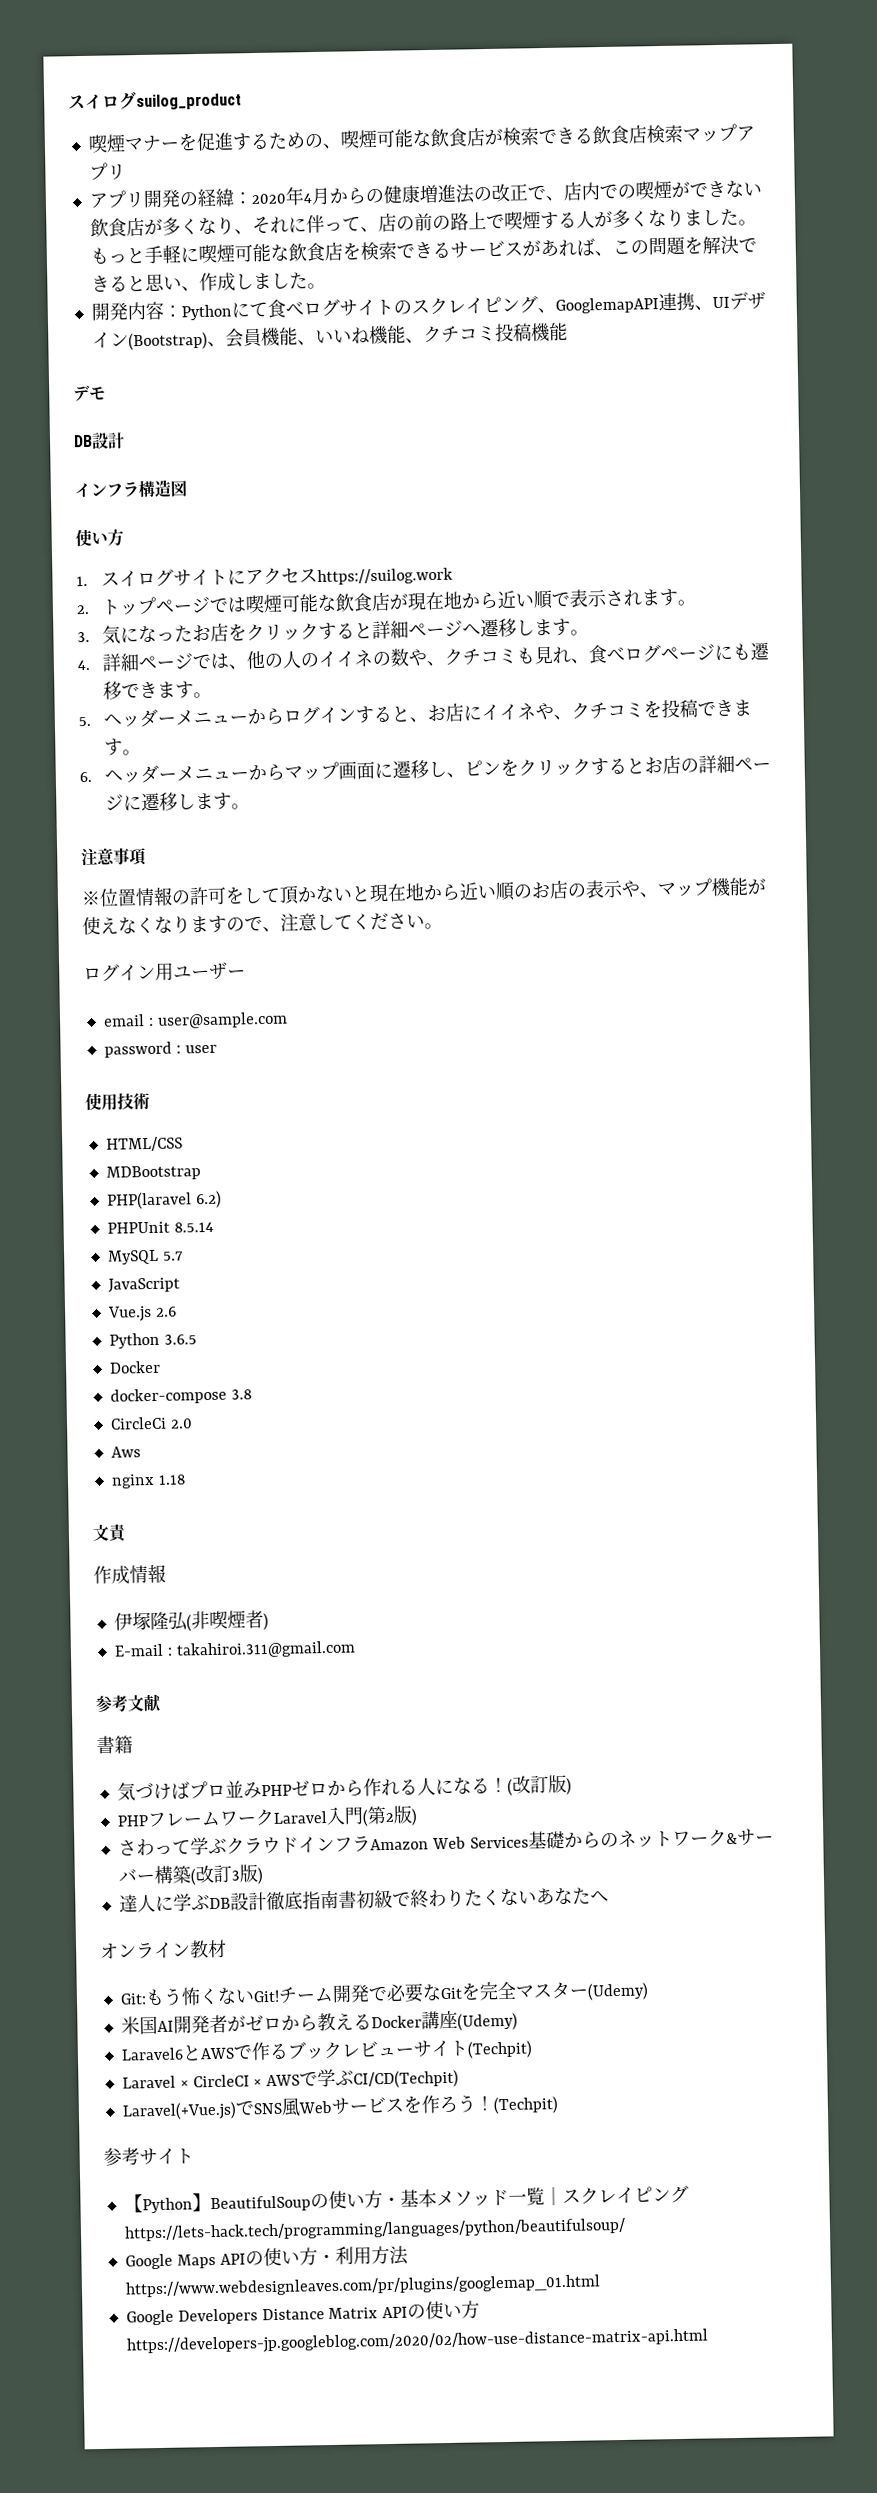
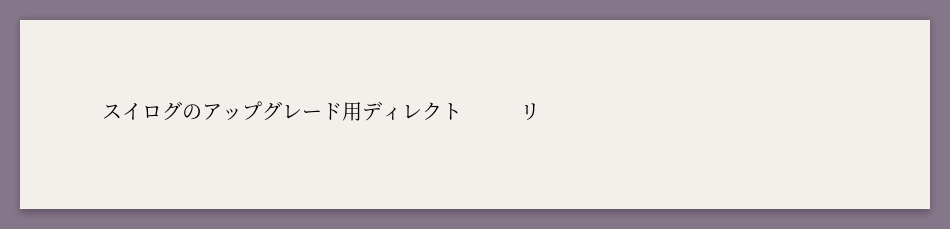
- スイログsuilog_product
- 喫煙マナーを促進するための、喫煙可能な飲食店が検索できる飲食店検索マップアプリ
- アプリ開発の経緯：2020年4月からの健康増進法の改正で、店内での喫煙ができない飲食店が多くなり、それに伴って、店の前の路上で喫煙する人が多くなりました。もっと手軽に喫煙可能な飲食店を検索できるサービスがあれば、この問題を解決できると思い、作成しました。
- 開発内容：Pythonにて食べログサイトのスクレイピング、GooglemapAPI連携、UIデザイン(Bootstrap)、会員機能、いいね機能、クチコミ投稿機能
- デモ
- DB設計
- インフラ構造図
- 使い方
- 1.スイログサイトにアクセスhttps://suilog.work
- 2.トップページでは喫煙可能な飲食店が現在地から近い順で表示されます。
- 3.気になったお店をクリックすると詳細ページへ遷移します。
- 4.詳細ページでは、他の人のイイネの数や、クチコミも見れ、食べログページにも遷移できます。
- 5.ヘッダーメニューからログインすると、お店にイイネや、クチコミを投稿できます。
- 6.ヘッダーメニューからマップ画面に遷移し、ピンをクリックするとお店の詳細ページに遷移します。
- 注意事項
- ※位置情報の許可をして頂かないと現在地から近い順のお店の表示や、マップ機能が使えなくなりますので、注意してください。
- ログイン用ユーザー
- email : user@sample.com
- password : user
- 使用技術
- HTML/CSS
- MDBootstrap
- PHP(laravel 6.2)
- PHPUnit 8.5.14
- MySQL 5.7
- JavaScript
- Vue.js 2.6
- Python 3.6.5
- Docker
- docker-compose 3.8
- CircleCi 2.0
- Aws
- nginx 1.18
- 文責
- 作成情報
- 伊塚隆弘(非喫煙者)
- E-mail : takahiroi.311@gmail.com
- 参考文献
- 書籍
- 気づけばプロ並みPHPゼロから作れる人になる！(改訂版)
- PHPフレームワークLaravel入門(第2版)
- さわって学ぶクラウドインフラAmazon Web Services基礎からのネットワーク&サーバー構築(改訂3版)
- 達人に学ぶDB設計徹底指南書初級で終わりたくないあなたへ
- オンライン教材
- Git:もう怖くないGit!チーム開発で必要なGitを完全マスター(Udemy)
- 米国AI開発者がゼロから教えるDocker講座(Udemy)
- Laravel6とAWSで作るブックレビューサイト(Techpit)
- Laravel × CircleCI × AWSで学ぶCI/CD(Techpit)
- Laravel(+Vue.js)でSNS風Webサービスを作ろう！(Techpit)
- 参考サイト
- 【Python】BeautifulSoupの使い方・基本メソッド一覧｜スクレイピングhttps://lets-hack.tech/programming/languages/python/beautifulsoup/
- Google Maps APIの使い方・利用方法https://www.webdesignleaves.com/pr/plugins/googlemap_01.html
- Google Developers Distance Matrix APIの使い方https://developers-jp.googleblog.com/2020/02/how-use-distance-matrix-api.html
+ スイログのアップグレード用ディレクトリ

